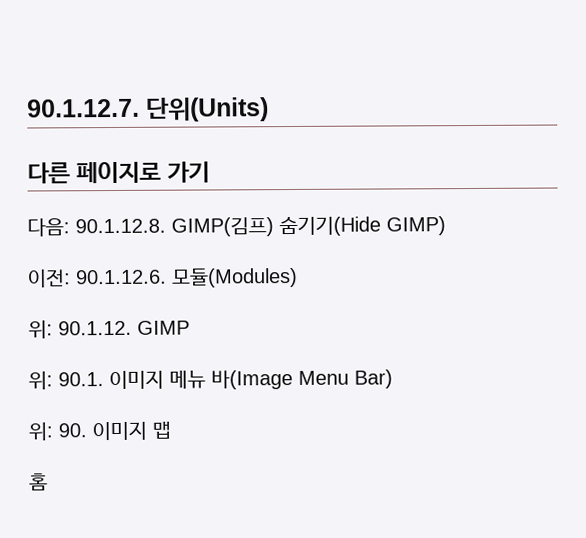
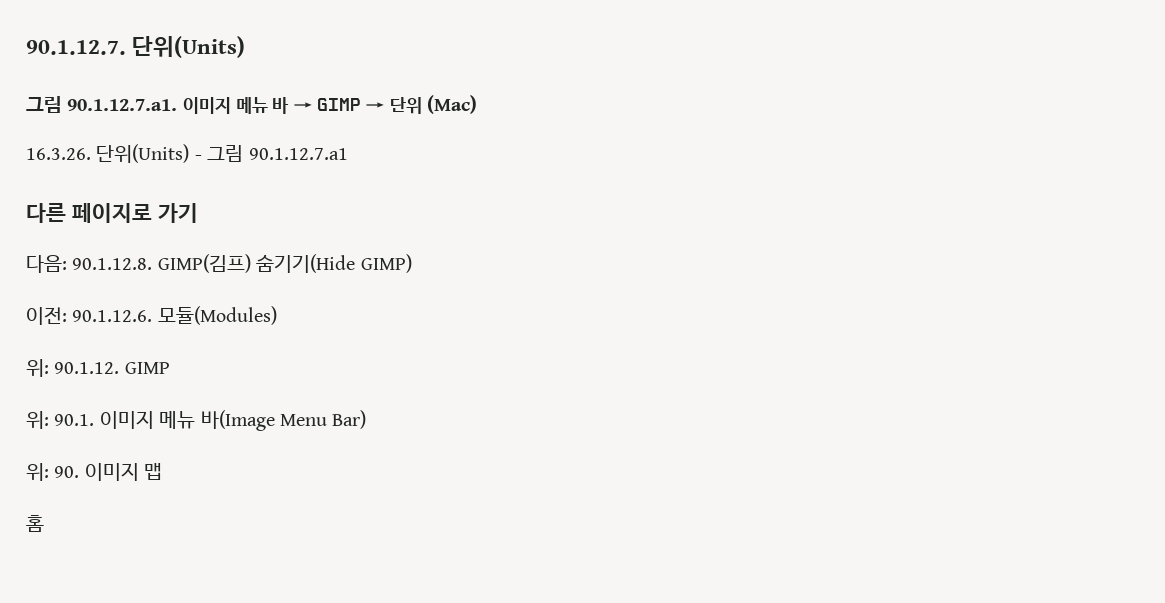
+ 그림 90.1.12.7.a1. 이미지 메뉴 바 → GIMP → 단위 (Mac)
+ 16.3.26. 단위(Units) - 그림 90.1.12.7.a1

